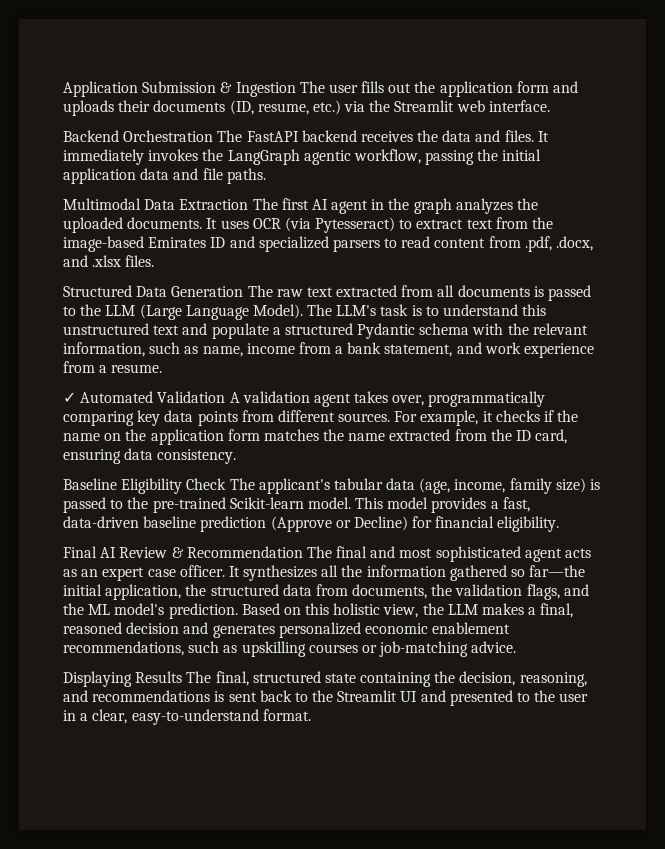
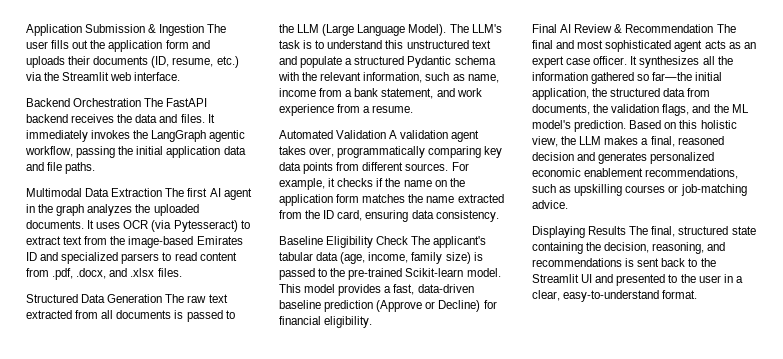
- ✓ Automated Validation A validation agent takes over, programmatically comparing key data points from different sources.
+ Automated Validation A validation agent takes over, programmatically comparing key data points from different sources.

